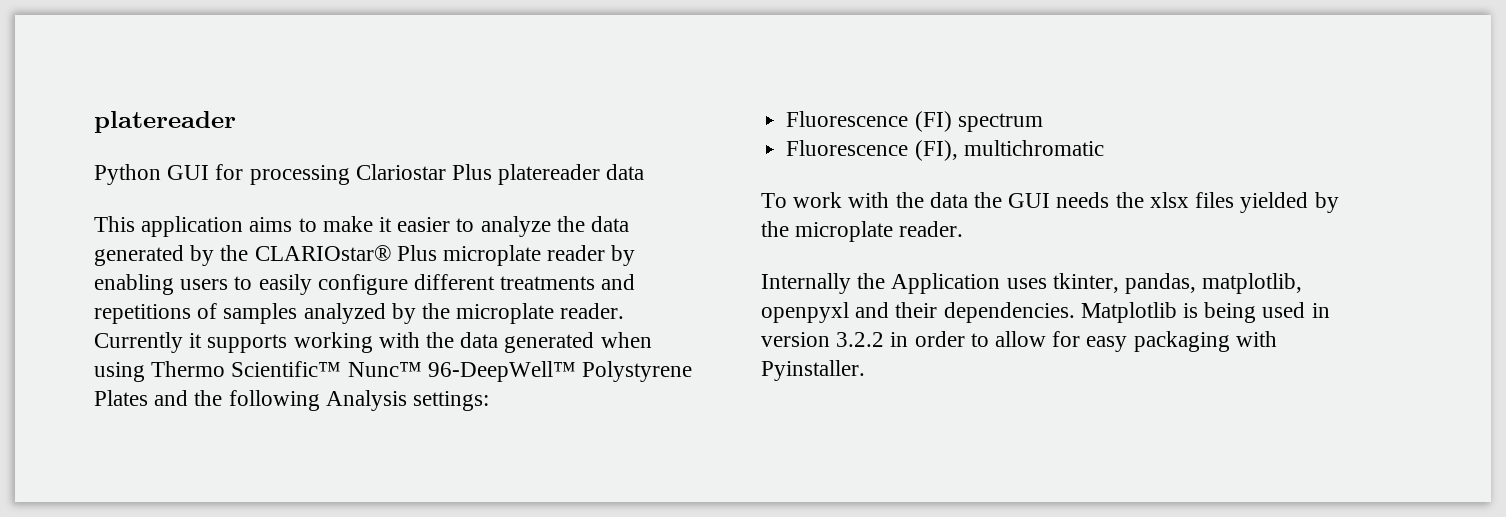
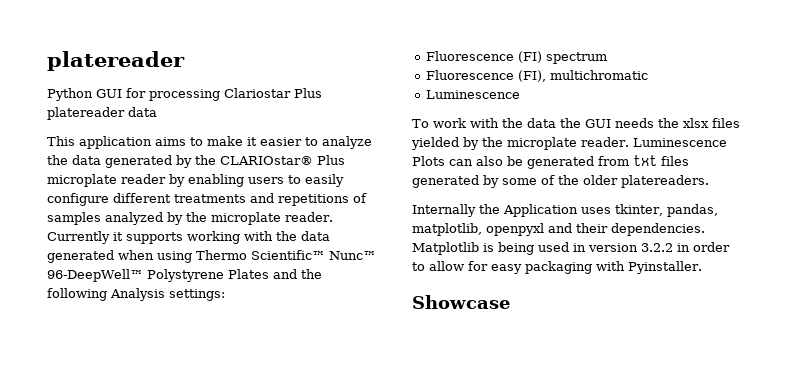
  Fluorescence (FI), multichromatic
+ Luminescence
+ Luminescence Plots can also be generated from txt files generated by some of the older platereaders.
+ Showcase

